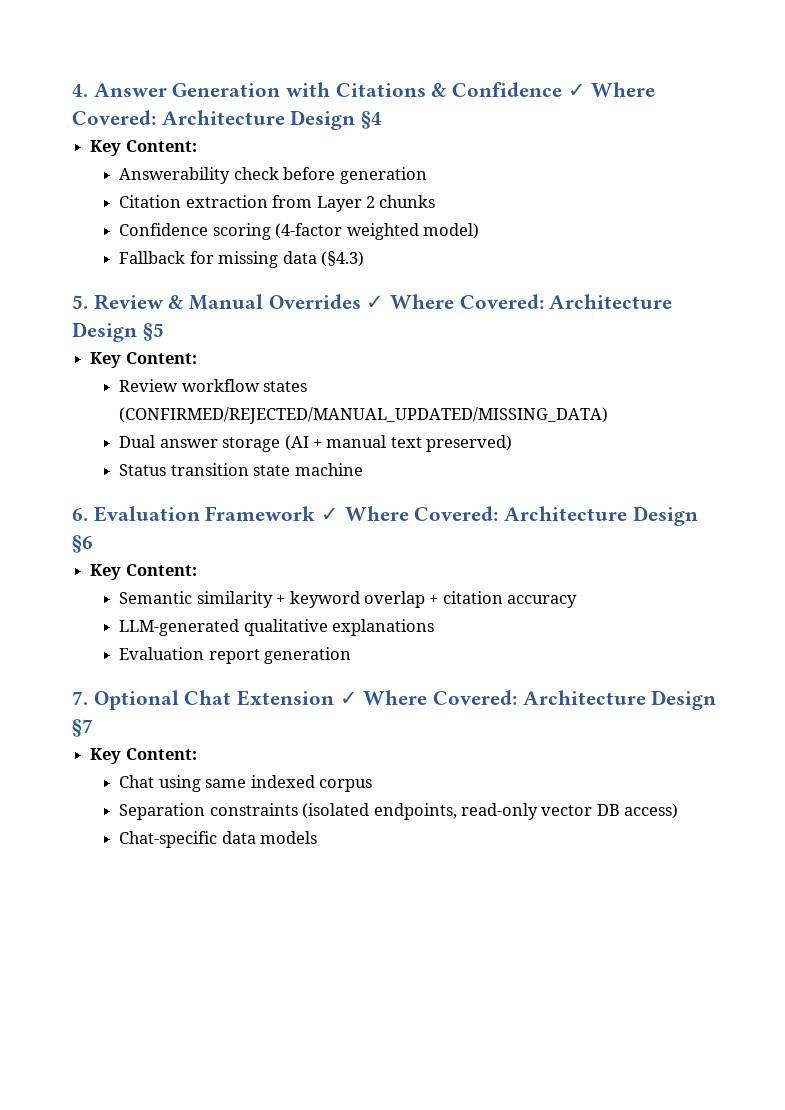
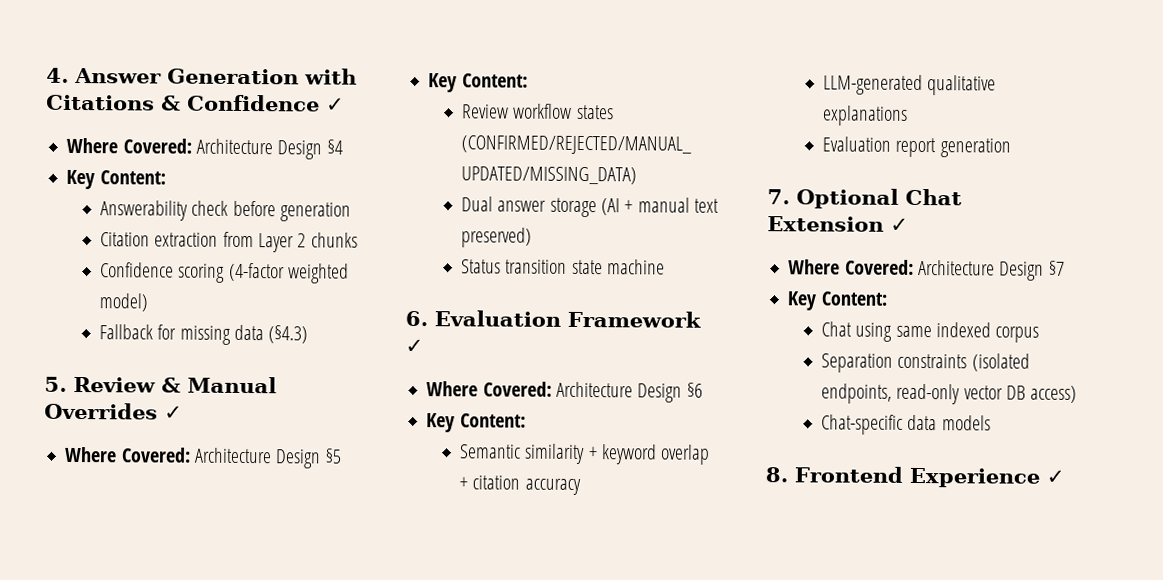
- 4. Answer Generation with Citations & Confidence ✓ Where Covered: Architecture Design §4
+ 4. Answer Generation with Citations & Confidence ✓
+ Where Covered: Architecture Design §4
- 5. Review & Manual Overrides ✓ Where Covered: Architecture Design §5
+ 5. Review & Manual Overrides ✓
+ Where Covered: Architecture Design §5
- 6. Evaluation Framework ✓ Where Covered: Architecture Design §6
+ 6. Evaluation Framework ✓
+ Where Covered: Architecture Design §6
- 7. Optional Chat Extension ✓ Where Covered: Architecture Design §7
+ 7. Optional Chat Extension ✓
+ Where Covered: Architecture Design §7
+ 8. Frontend Experience ✓

